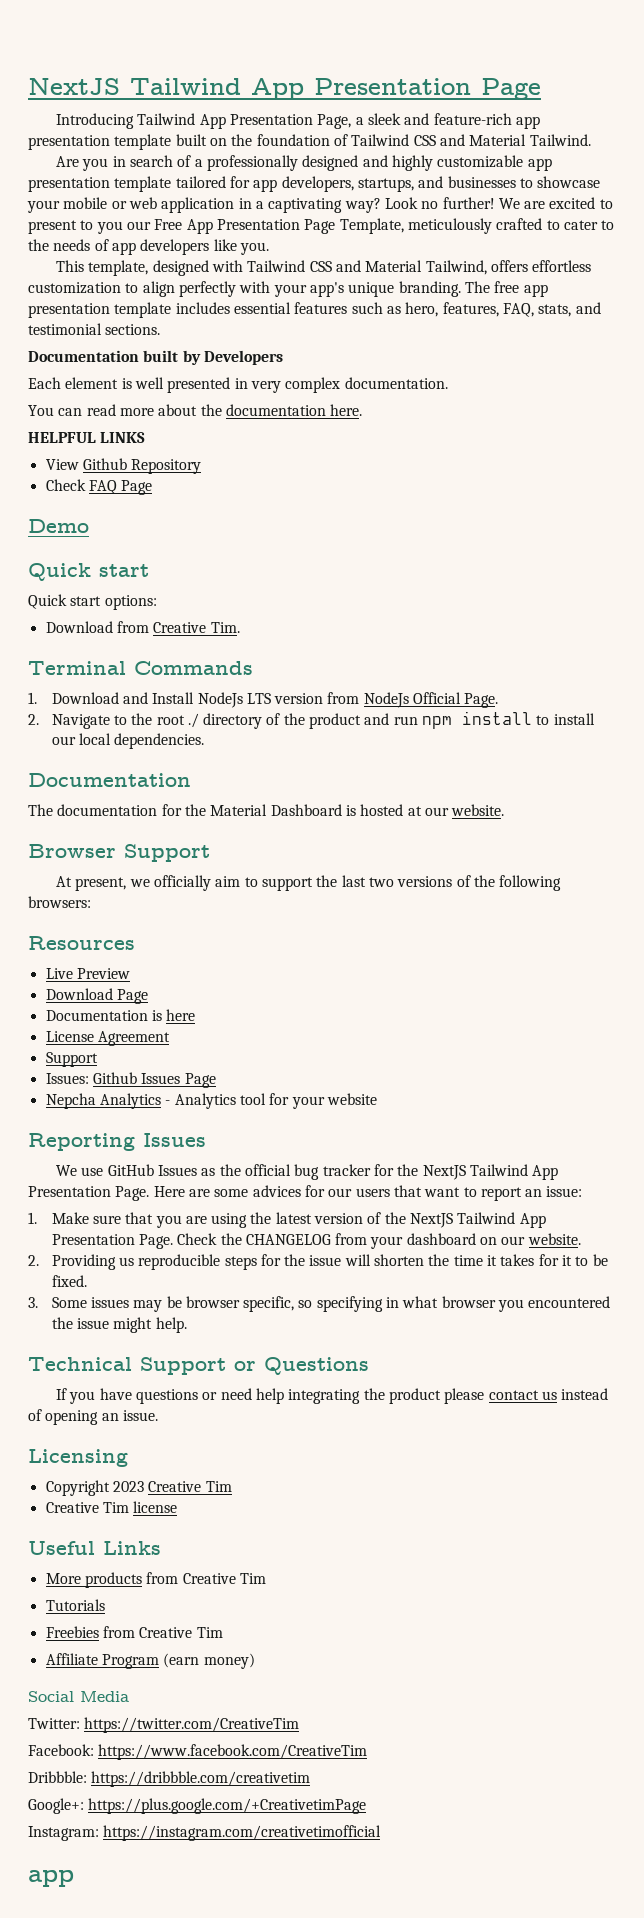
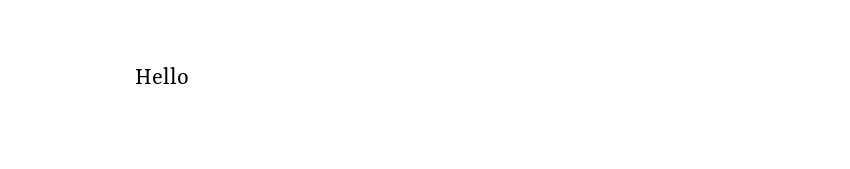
- NextJS Tailwind App Presentation Page
- Introducing Tailwind App Presentation Page, a sleek and feature-rich app presentation template built on the foundation of Tailwind CSS and Material Tailwind.
- Are you in search of a professionally designed and highly customizable app presentation template tailored for app developers, startups, and businesses to showcase your mobile or web application in a captivating way? Look no further! We are excited to present to you our Free App Presentation Page Template, meticulously crafted to cater to the needs of app developers like you.
- This template, designed with Tailwind CSS and Material Tailwind, offers effortless customization to align perfectly with your app's unique branding. The free app presentation template includes essential features such as hero, features, FAQ, stats, and testimonial sections.
- Documentation built by Developers
- Each element is well presented in very complex documentation.
- You can read more about the documentation here.
- HELPFUL LINKS
- View Github Repository
- Check FAQ Page
- Demo
- Quick start
- Quick start options:
- Download from Creative Tim.
- Terminal Commands
- 1. Download and Install NodeJs LTS version from NodeJs Official Page.
- 2. Navigate to the root ./ directory of the product and run npm install to install our local dependencies.
- Documentation
- The documentation for the Material Dashboard is hosted at our website.
- Browser Support
- At present, we officially aim to support the last two versions of the following browsers:
- Resources
- Live Preview
- Download Page
- Documentation is here
- License Agreement
- Support
- Issues: Github Issues Page
- Nepcha Analytics - Analytics tool for your website
- Reporting Issues
- We use GitHub Issues as the official bug tracker for the NextJS Tailwind App Presentation Page. Here are some advices for our users that want to report an issue:
- 1. Make sure that you are using the latest version of the NextJS Tailwind App Presentation Page. Check the CHANGELOG from your dashboard on our website.
- 2. Providing us reproducible steps for the issue will shorten the time it takes for it to be fixed.
- 3. Some issues may be browser specific, so specifying in what browser you encountered the issue might help.
- Technical Support or Questions
- If you have questions or need help integrating the product please contact us instead of opening an issue.
- Licensing
- Copyright 2023 Creative Tim
- Creative Tim license
- Useful Links
- More products from Creative Tim
- Tutorials
- Freebies from Creative Tim
- Affiliate Program (earn money)
- Social Media
- Twitter: https://twitter.com/CreativeTim
- Facebook: https://www.facebook.com/CreativeTim
- Dribbble: https://dribbble.com/creativetim
- Google+: https://plus.google.com/+CreativetimPage
- Instagram: https://instagram.com/creativetimofficial
- app
+ Hello

